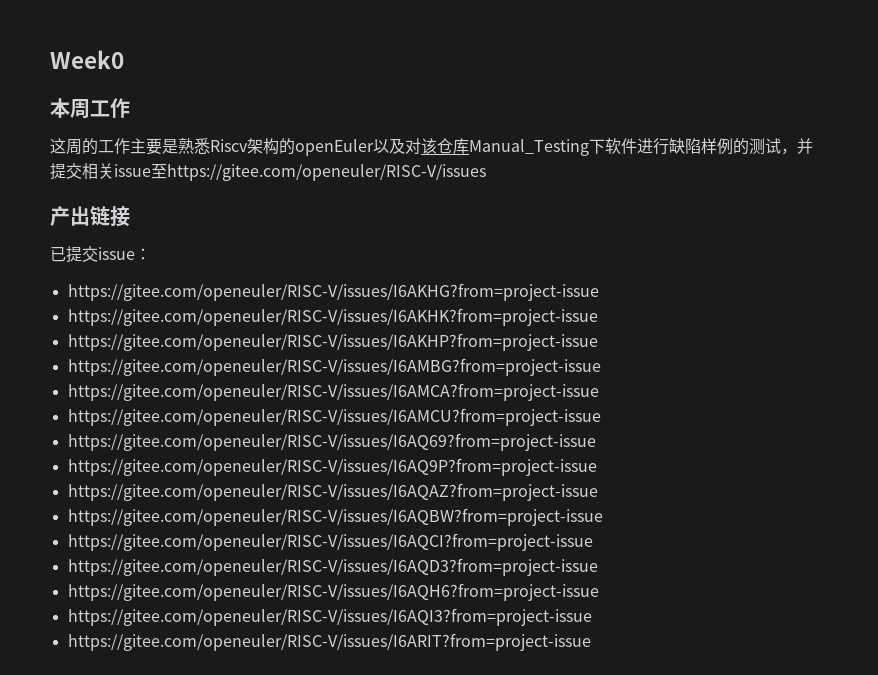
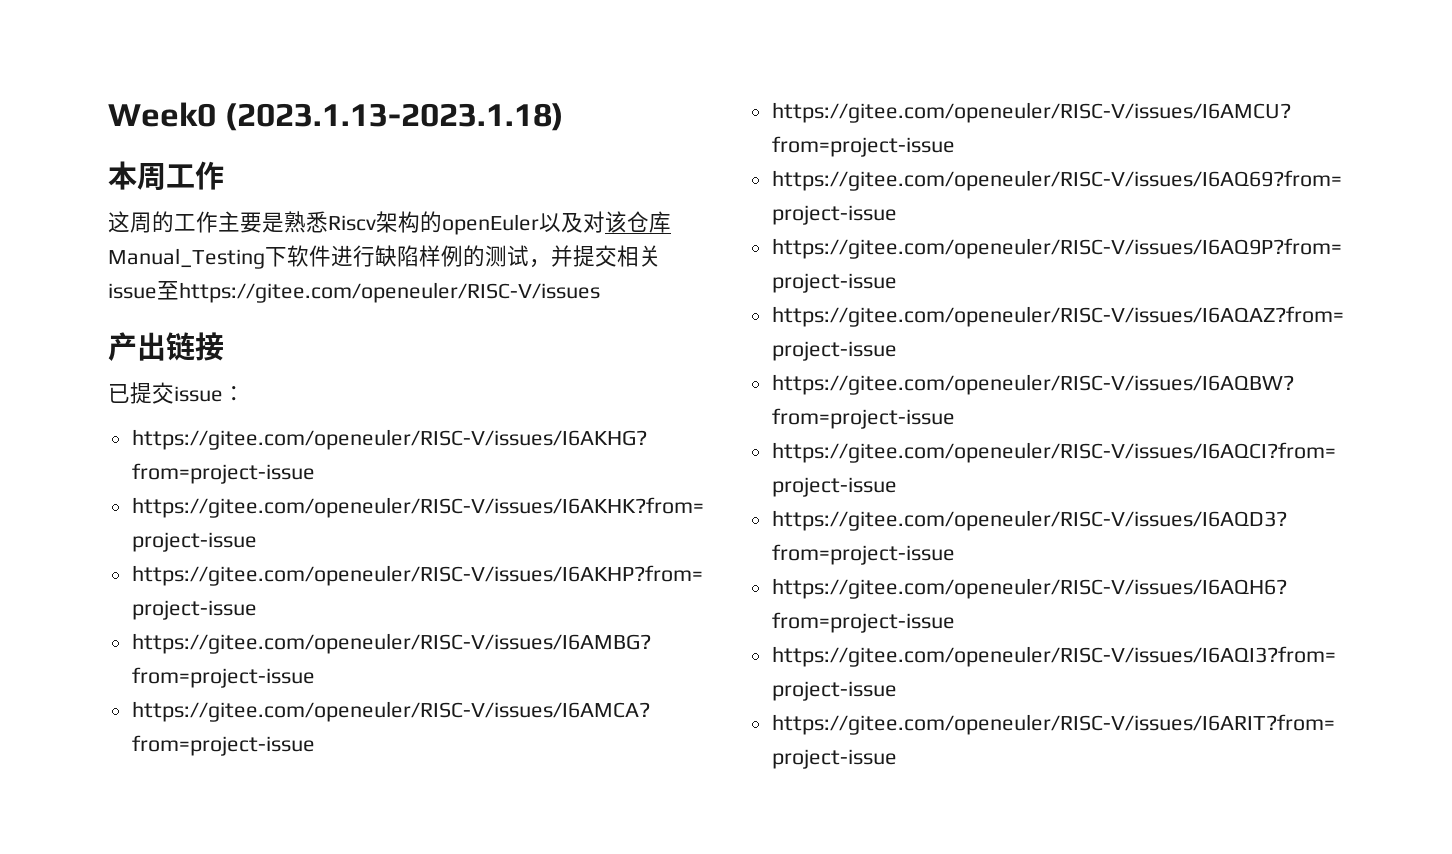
- Week0
+ Week0 (2023.1.13-2023.1.18)

